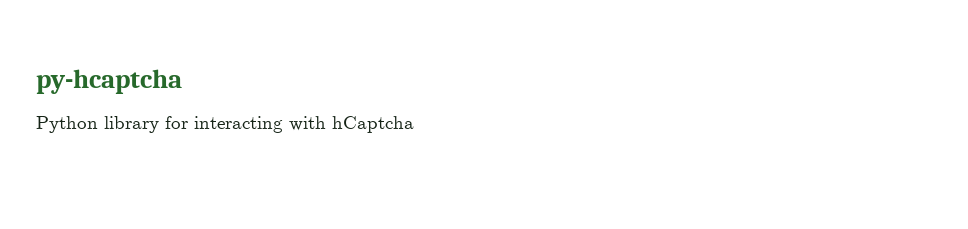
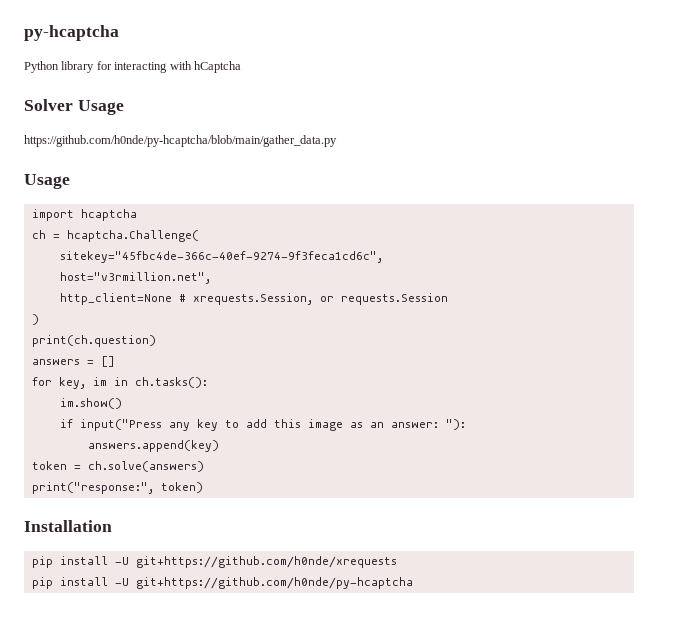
+ Solver Usage
+ https://github.com/h0nde/py-hcaptcha/blob/main/gather_data.py
+ Usage
+ import hcaptcha
+ ch = hcaptcha.Challenge(
+ sitekey="45fbc4de-366c-40ef-9274-9f3feca1cd6c",
+ host="v3rmillion.net",
+ http_client=None # xrequests.Session, or requests.Session
+ )
+ print(ch.question)
+ answers = []
+ for key, im in ch.tasks():
+ im.show()
+ if input("Press any key to add this image as an answer: "):
+ answers.append(key)
+ token = ch.solve(answers)
+ print("response:", token)
+ Installation
+ pip install -U git+https://github.com/h0nde/xrequests
+ pip install -U git+https://github.com/h0nde/py-hcaptcha

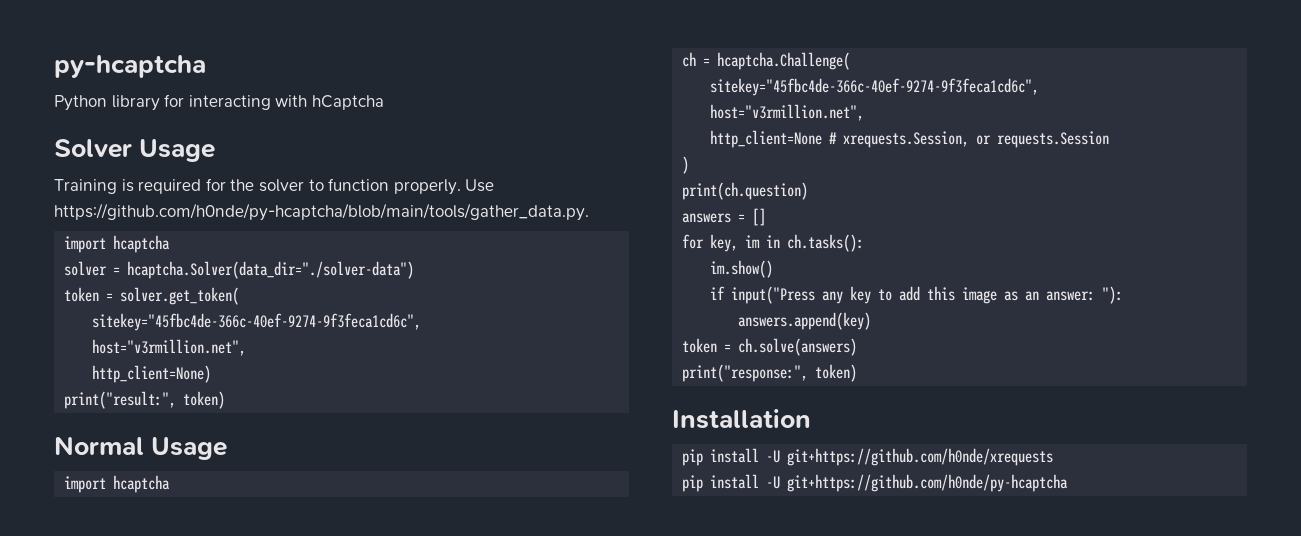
- https://github.com/h0nde/py-hcaptcha/blob/main/gather_data.py
- Usage
+ Training is required for the solver to function properly. Use https://github.com/h0nde/py-hcaptcha/blob/main/tools/gather_data.py.
+ import hcaptcha
+ solver = hcaptcha.Solver(data_dir="./solver-data")
+ token = solver.get_token(
+ sitekey="45fbc4de-366c-40ef-9274-9f3feca1cd6c",
+ host="v3rmillion.net",
+ http_client=None)
+ print("result:", token)
+ Normal Usage

